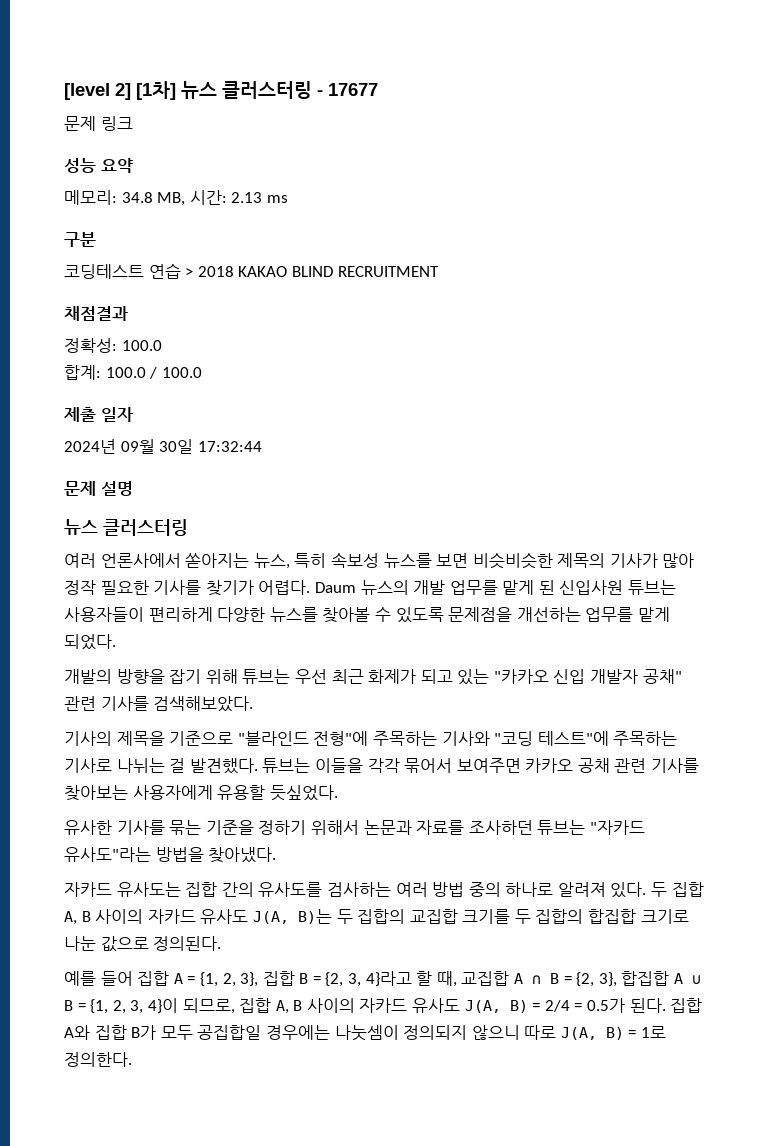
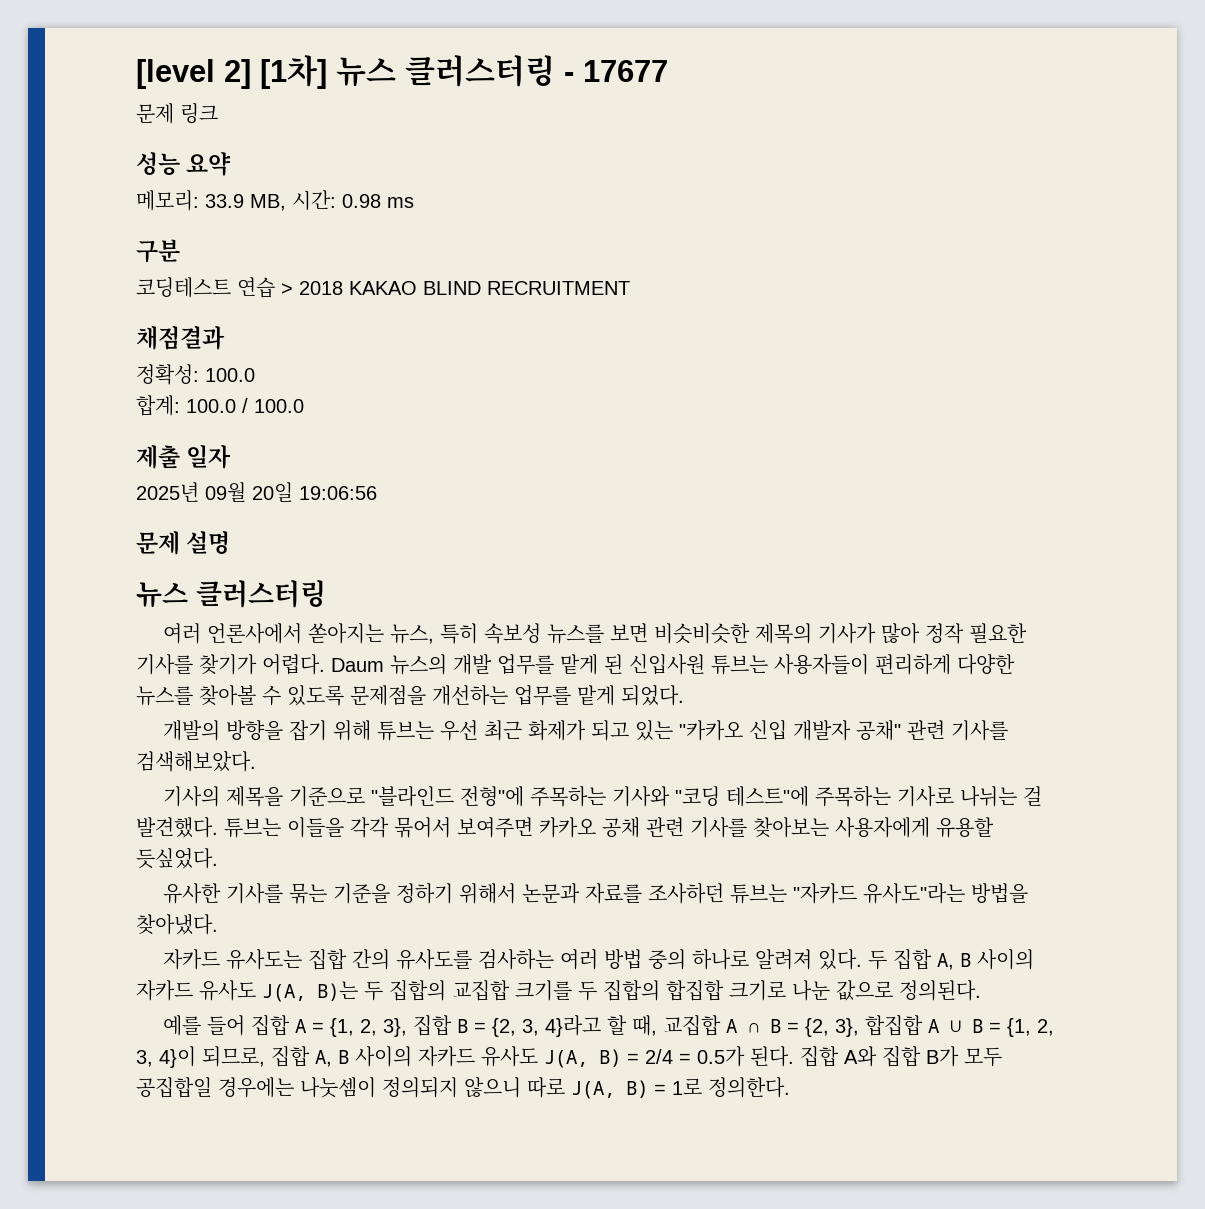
- 메모리: 34.8 MB, 시간: 2.13 ms
+ 메모리: 33.9 MB, 시간: 0.98 ms
- 2024년 09월 30일 17:32:44
+ 2025년 09월 20일 19:06:56

